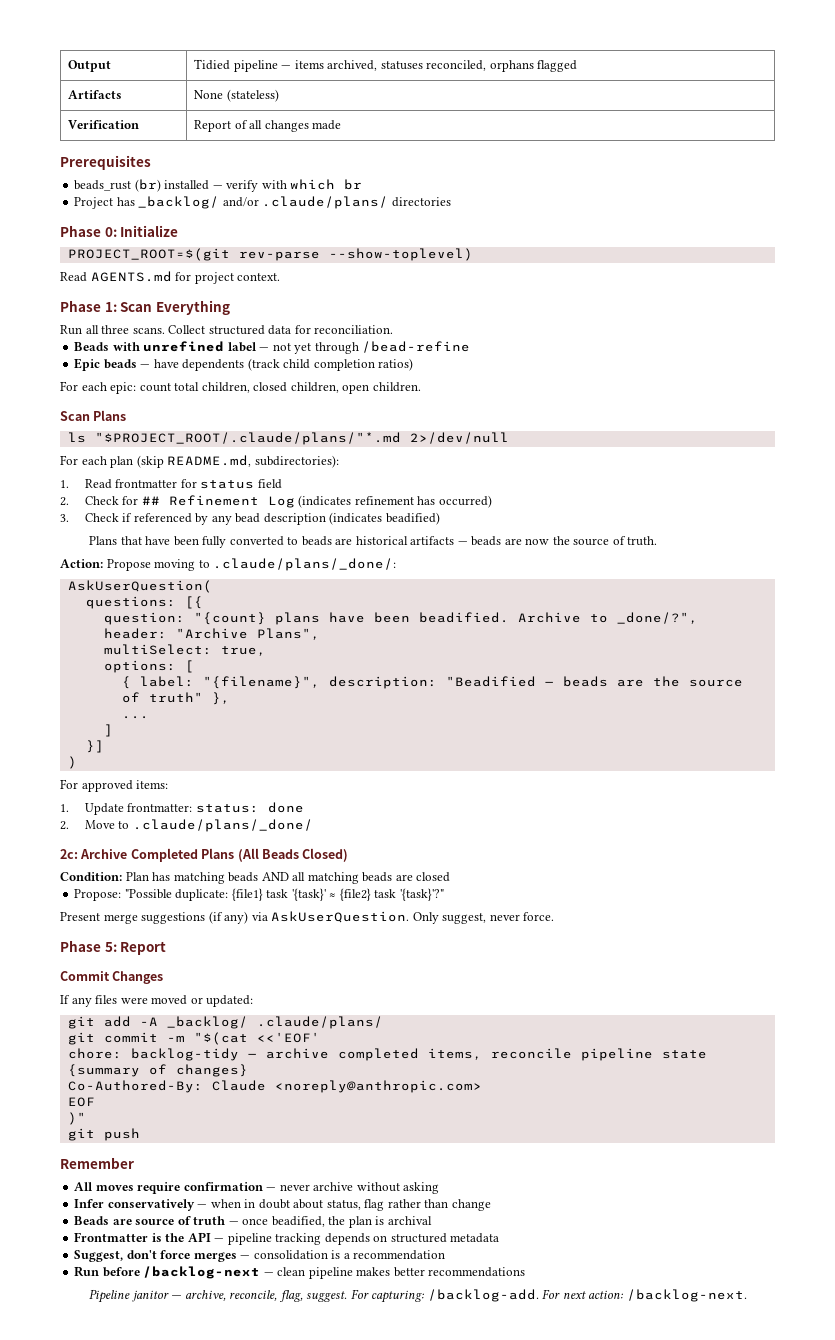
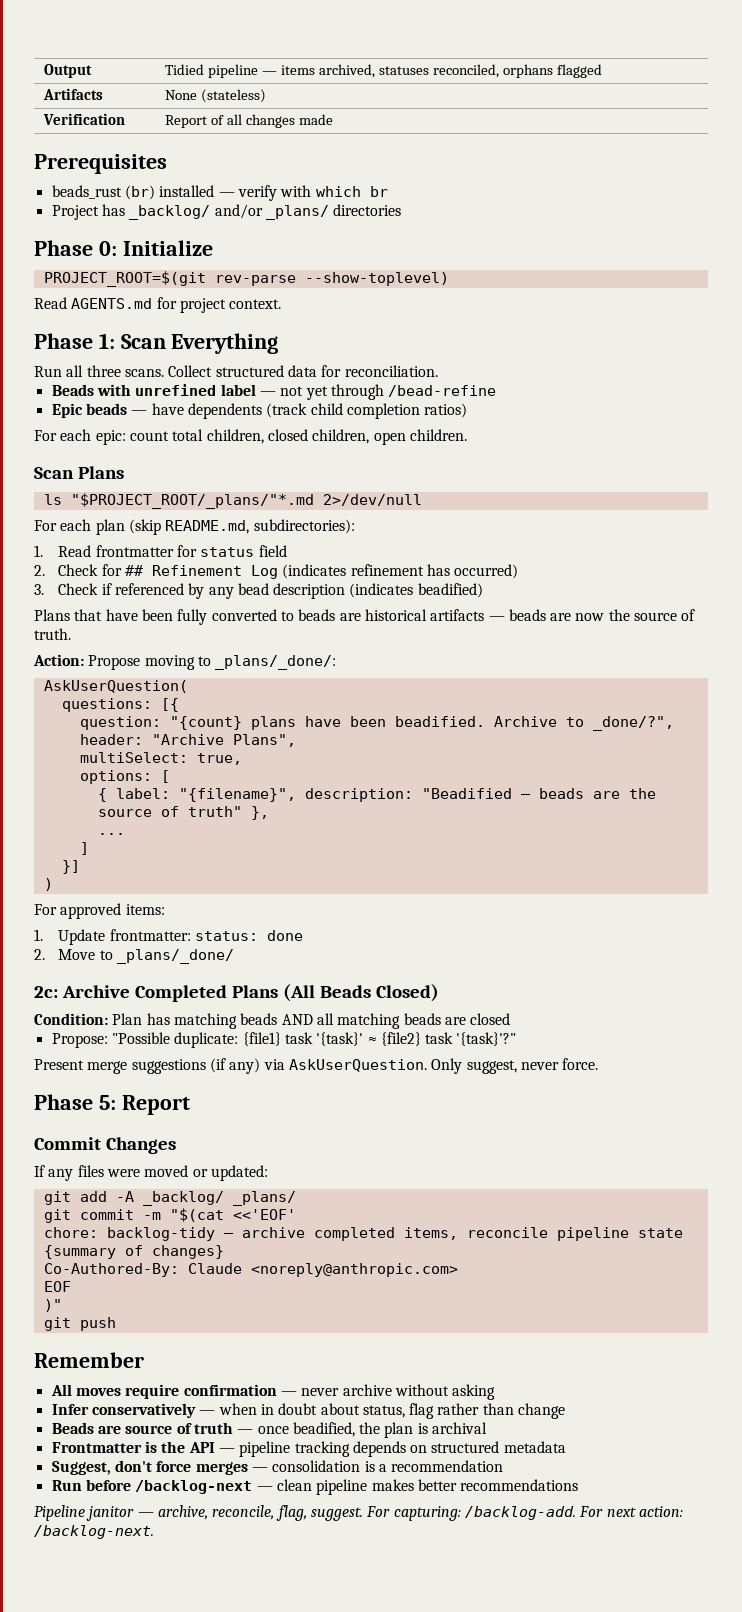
- Project has _backlog/ and/or .claude/plans/ directories
+ Project has _backlog/ and/or _plans/ directories
- ls "$PROJECT_ROOT/.claude/plans/"*.md 2>/dev/null
+ ls "$PROJECT_ROOT/_plans/"*.md 2>/dev/null
- Action: Propose moving to .claude/plans/_done/:
+ Action: Propose moving to _plans/_done/:
- 2. Move to .claude/plans/_done/
+ 2. Move to _plans/_done/
- git add -A _backlog/ .claude/plans/
+ git add -A _backlog/ _plans/

